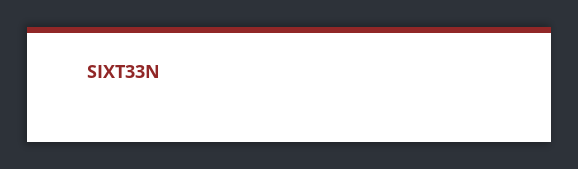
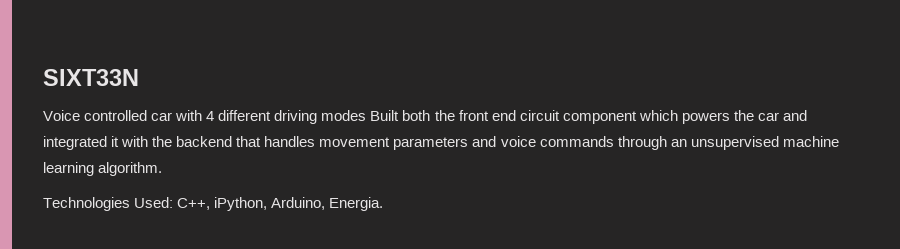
+ Voice controlled car with 4 different driving modes Built both the front end circuit component which powers the car and integrated it with the backend that handles movement parameters and voice commands through an unsupervised machine learning algorithm.
+ Technologies Used: C++, iPython, Arduino, Energia.

